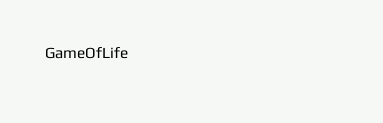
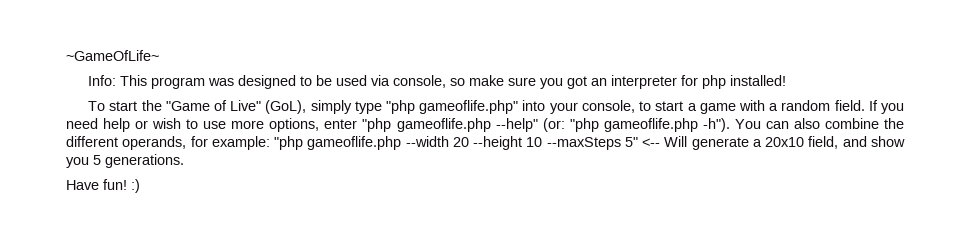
- GameOfLife
+ ~GameOfLife~
+ Info: This program was designed to be used via console, so make sure you got an interpreter for php installed!
+ To start the "Game of Live" (GoL), simply type "php gameoflife.php" into your console, to start a game with a random field. If you need help or wish to use more options, enter "php gameoflife.php --help" (or: "php gameoflife.php -h"). You can also combine the different operands, for example: "php gameoflife.php --width 20 --height 10 --maxSteps 5" <-- Will generate a 20x10 field, and show you 5 generations.
+ Have fun! :)

